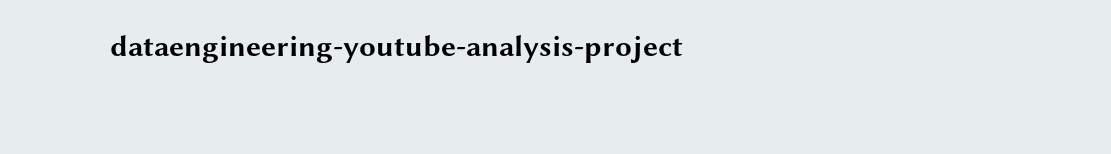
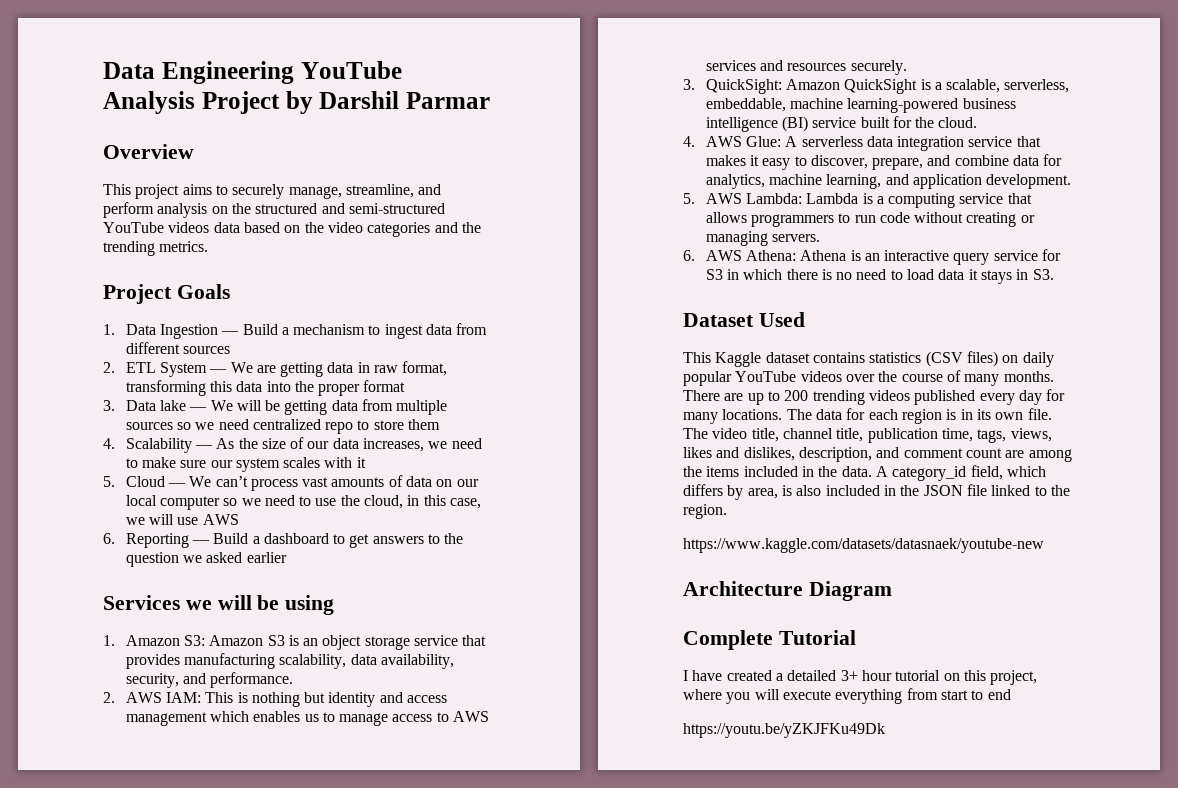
- dataengineering-youtube-analysis-project
+ Data Engineering YouTube Analysis Project by Darshil Parmar
+ Overview
+ This project aims to securely manage, streamline, and perform analysis on the structured and semi-structured YouTube videos data based on the video categories and the trending metrics.
+ Project Goals
+ 1. Data Ingestion — Build a mechanism to ingest data from different sources
+ 2. ETL System — We are getting data in raw format, transforming this data into the proper format
+ 3. Data lake — We will be getting data from multiple sources so we need centralized repo to store them
+ 4. Scalability — As the size of our data increases, we need to make sure our system scales with it
+ 5. Cloud — We can’t process vast amounts of data on our local computer so we need to use the cloud, in this case, we will use AWS
+ 6. Reporting — Build a dashboard to get answers to the question we asked earlier
+ Services we will be using
+ 1. Amazon S3: Amazon S3 is an object storage service that provides manufacturing scalability, data availability, security, and performance.
+ 2. AWS IAM: This is nothing but identity and access management which enables us to manage access to AWS services and resources securely.
+ 3. QuickSight: Amazon QuickSight is a scalable, serverless, embeddable, machine learning-powered business intelligence (BI) service built for the cloud.
+ 4. AWS Glue: A serverless data integration service that makes it easy to discover, prepare, and combine data for analytics, machine learning, and application development.
+ 5. AWS Lambda: Lambda is a computing service that allows programmers to run code without creating or managing servers.
+ 6. AWS Athena: Athena is an interactive query service for S3 in which there is no need to load data it stays in S3.
+ Dataset Used
+ This Kaggle dataset contains statistics (CSV files) on daily popular YouTube videos over the course of many months. There are up to 200 trending videos published every day for many locations. The data for each region is in its own file. The video title, channel title, publication time, tags, views, likes and dislikes, description, and comment count are among the items included in the data. A category_id field, which differs by area, is also included in the JSON file linked to the region.
+ https://www.kaggle.com/datasets/datasnaek/youtube-new
+ Architecture Diagram
+ Complete Tutorial
+ I have created a detailed 3+ hour tutorial on this project, where you will execute everything from start to end
+ https://youtu.be/yZKJFKu49Dk

